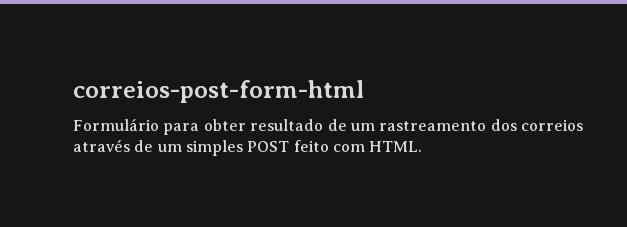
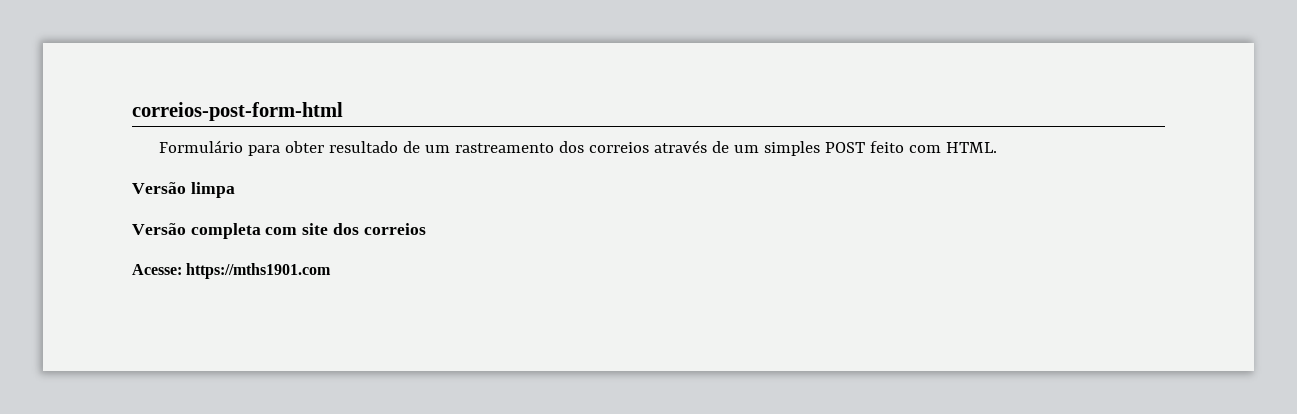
+ Versão limpa
+ Versão completa com site dos correios
+ Acesse: https://mths1901.com

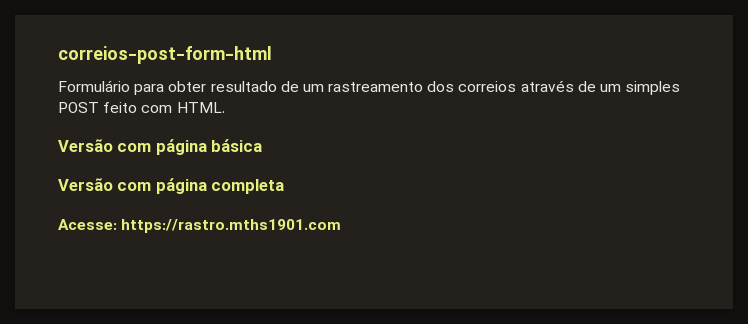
- Versão limpa
- Versão completa com site dos correios
+ Versão com página básica
+ Versão com página completa
- Acesse: https://mths1901.com
+ Acesse: https://rastro.mths1901.com

